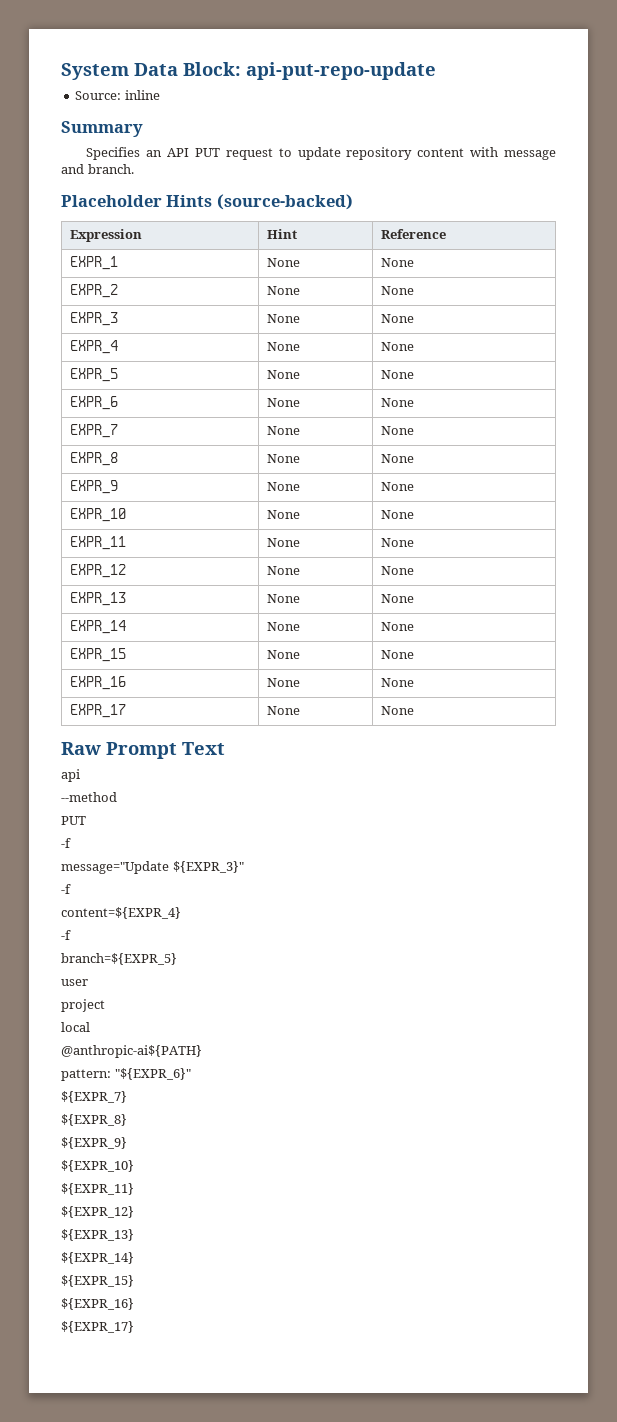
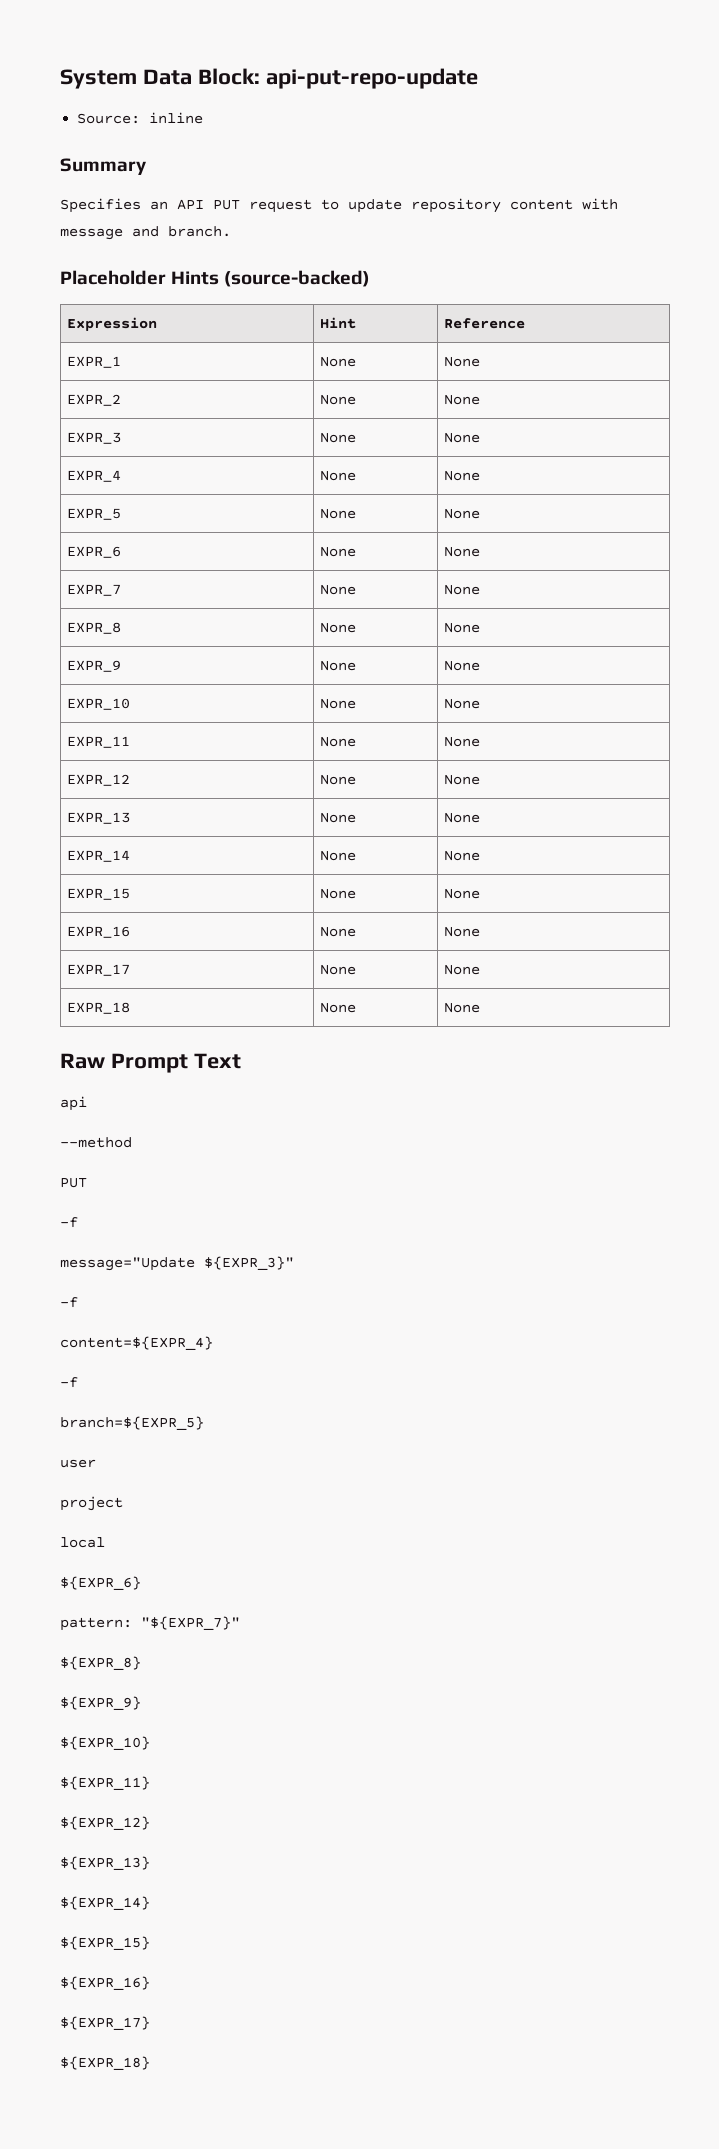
+ EXPR_18 | None | None
- @anthropic-ai${PATH}
+ ${EXPR_6}
- pattern: "${EXPR_6}"
- ${EXPR_7}
+ pattern: "${EXPR_7}"
+ ${EXPR_18}

